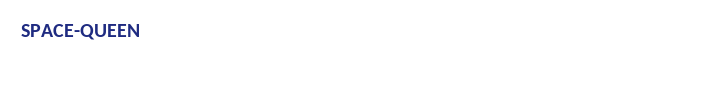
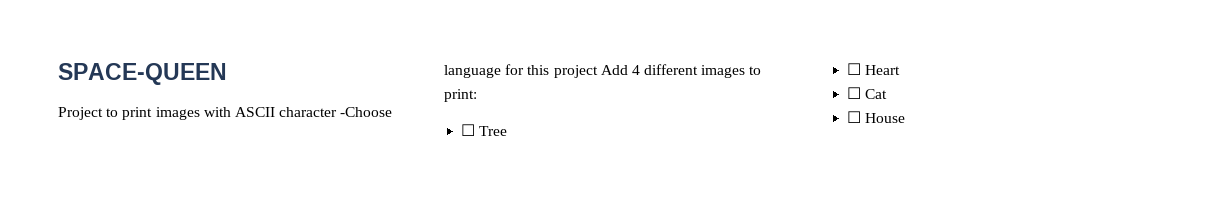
+ Project to print images with ASCII character -Choose language for this project Add 4 different images to print:
+ ☐ Tree
+ ☐ Heart
+ ☐ Cat
+ ☐ House

